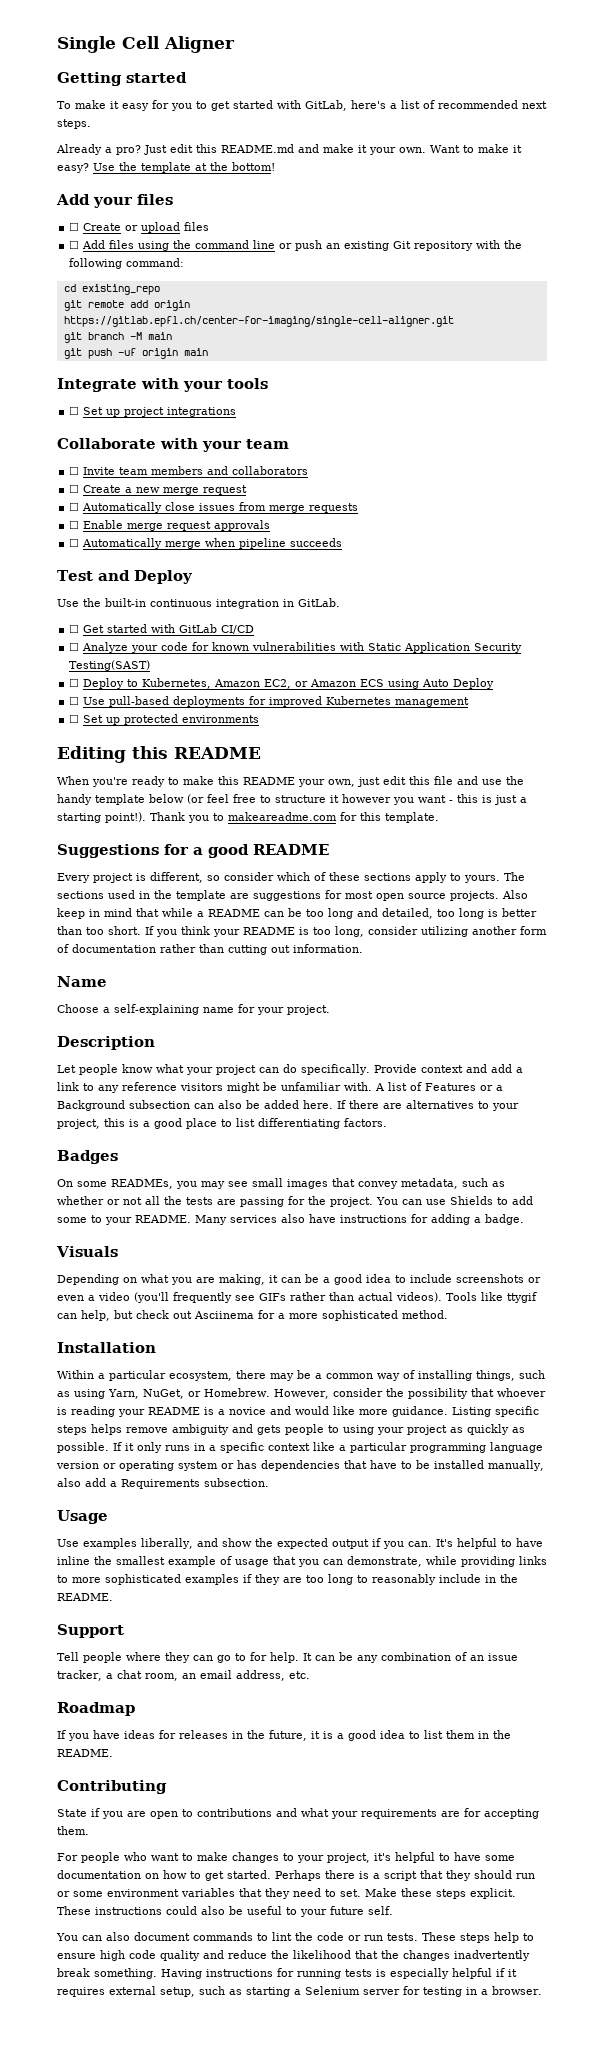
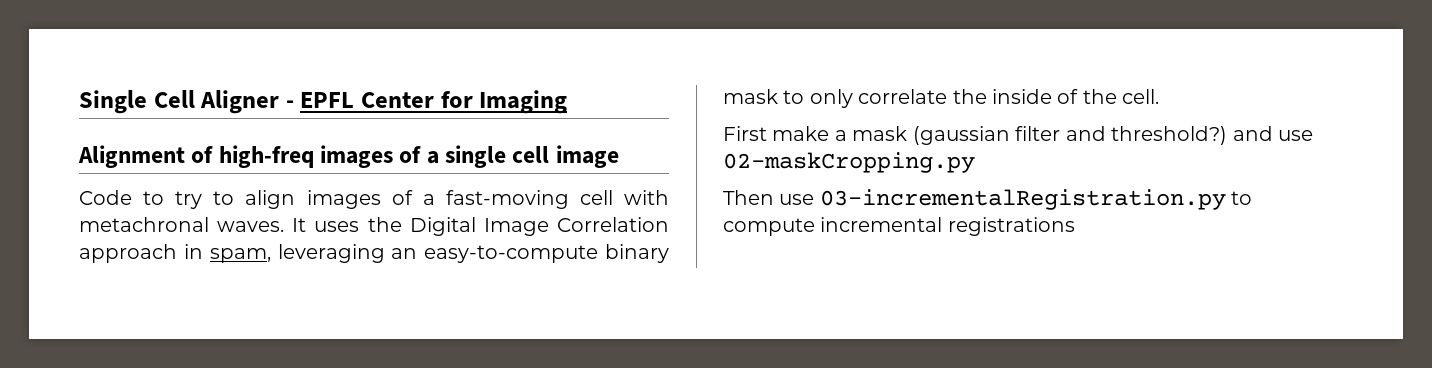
- Single Cell Aligner
- Getting started
- To make it easy for you to get started with GitLab, here's a list of recommended next steps.
- Already a pro? Just edit this README.md and make it your own. Want to make it easy? Use the template at the bottom!
- Add your files
- ☐ Create or upload files
- ☐ Add files using the command line or push an existing Git repository with the following command:
- cd existing_repo
- git remote add origin https://gitlab.epfl.ch/center-for-imaging/single-cell-aligner.git
- git branch -M main
- git push -uf origin main
- Integrate with your tools
- ☐ Set up project integrations
- Collaborate with your team
- ☐ Invite team members and collaborators
- ☐ Create a new merge request
- ☐ Automatically close issues from merge requests
- ☐ Enable merge request approvals
- ☐ Automatically merge when pipeline succeeds
- Test and Deploy
- Use the built-in continuous integration in GitLab.
- ☐ Get started with GitLab CI/CD
- ☐ Analyze your code for known vulnerabilities with Static Application Security Testing(SAST)
- ☐ Deploy to Kubernetes, Amazon EC2, or Amazon ECS using Auto Deploy
- ☐ Use pull-based deployments for improved Kubernetes management
- ☐ Set up protected environments
- Editing this README
- When you're ready to make this README your own, just edit this file and use the handy template below (or feel free to structure it however you want - this is just a starting point!). Thank you to makeareadme.com for this template.
- Suggestions for a good README
- Every project is different, so consider which of these sections apply to yours. The sections used in the template are suggestions for most open source projects. Also keep in mind that while a README can be too long and detailed, too long is better than too short. If you think your README is too long, consider utilizing another form of documentation rather than cutting out information.
- Name
- Choose a self-explaining name for your project.
- Description
- Let people know what your project can do specifically. Provide context and add a link to any reference visitors might be unfamiliar with. A list of Features or a Background subsection can also be added here. If there are alternatives to your project, this is a good place to list differentiating factors.
- Badges
- On some READMEs, you may see small images that convey metadata, such as whether or not all the tests are passing for the project. You can use Shields to add some to your README. Many services also have instructions for adding a badge.
- Visuals
- Depending on what you are making, it can be a good idea to include screenshots or even a video (you'll frequently see GIFs rather than actual videos). Tools like ttygif can help, but check out Asciinema for a more sophisticated method.
- Installation
- Within a particular ecosystem, there may be a common way of installing things, such as using Yarn, NuGet, or Homebrew. However, consider the possibility that whoever is reading your README is a novice and would like more guidance. Listing specific steps helps remove ambiguity and gets people to using your project as quickly as possible. If it only runs in a specific context like a particular programming language version or operating system or has dependencies that have to be installed manually, also add a Requirements subsection.
- Usage
- Use examples liberally, and show the expected output if you can. It's helpful to have inline the smallest example of usage that you can demonstrate, while providing links to more sophisticated examples if they are too long to reasonably include in the README.
- Support
- Tell people where they can go to for help. It can be any combination of an issue tracker, a chat room, an email address, etc.
- Roadmap
- If you have ideas for releases in the future, it is a good idea to list them in the README.
- Contributing
- State if you are open to contributions and what your requirements are for accepting them.
- For people who want to make changes to your project, it's helpful to have some documentation on how to get started. Perhaps there is a script that they should run or some environment variables that they need to set. Make these steps explicit. These instructions could also be useful to your future self.
- You can also document commands to lint the code or run tests. These steps help to ensure high code quality and reduce the likelihood that the changes inadvertently break something. Having instructions for running tests is especially helpful if it requires external setup, such as starting a Selenium server for testing in a browser.
+ Single Cell Aligner - EPFL Center for Imaging
+ Alignment of high-freq images of a single cell image
+ Code to try to align images of a fast-moving cell with metachronal waves. It uses the Digital Image Correlation approach in spam, leveraging an easy-to-compute binary mask to only correlate the inside of the cell.
+ First make a mask (gaussian filter and threshold?) and use 02-maskCropping.py
+ Then use 03-incrementalRegistration.py to compute incremental registrations

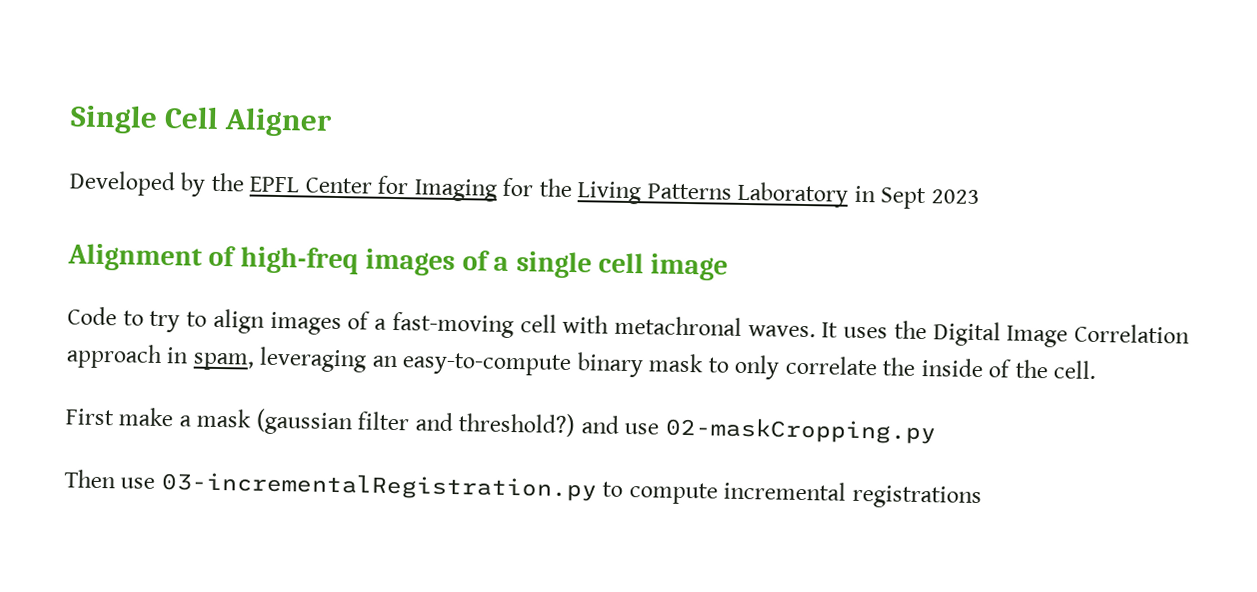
- Single Cell Aligner - EPFL Center for Imaging
+ Single Cell Aligner
+ Developed by the EPFL Center for Imaging for the Living Patterns Laboratory in Sept 2023

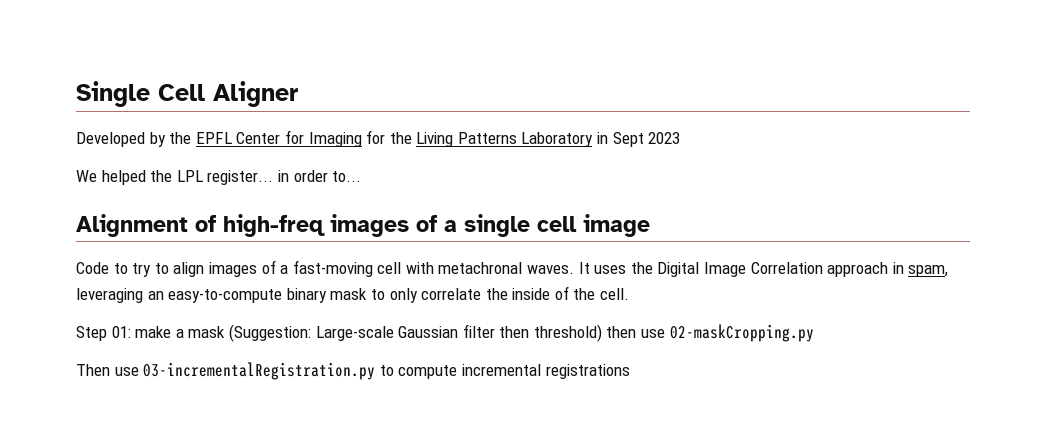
+ We helped the LPL register... in order to...
- First make a mask (gaussian filter and threshold?) and use 02-maskCropping.py
+ Step 01: make a mask (Suggestion: Large-scale Gaussian filter then threshold) then use 02-maskCropping.py

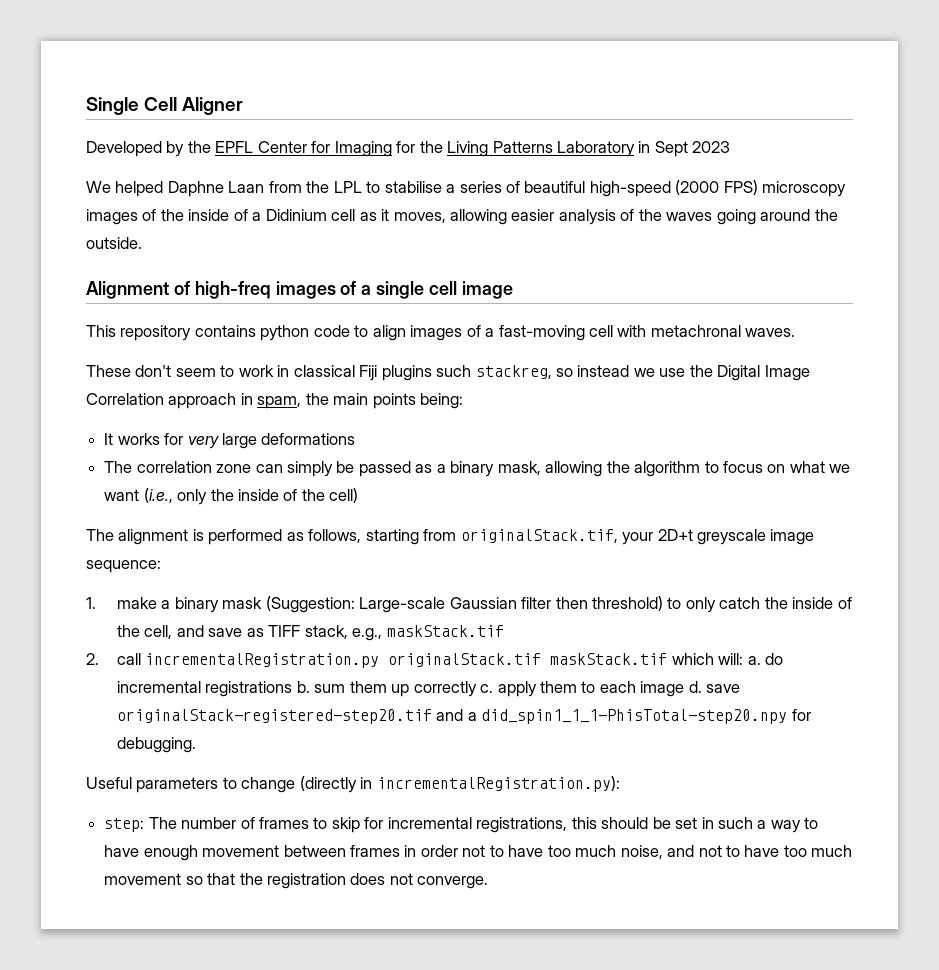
- We helped the LPL register... in order to...
+ We helped Daphne Laan from the LPL to stabilise a series of beautiful high-speed (2000 FPS) microscopy images of the inside of a Didinium cell as it moves, allowing easier analysis of the waves going around the outside.
- Code to try to align images of a fast-moving cell with metachronal waves. It uses the Digital Image Correlation approach in spam, leveraging an easy-to-compute binary mask to only correlate the inside of the cell.
- Step 01: make a mask (Suggestion: Large-scale Gaussian filter then threshold) then use 02-maskCropping.py
- Then use 03-incrementalRegistration.py to compute incremental registrations
+ This repository contains python code to align images of a fast-moving cell with metachronal waves.
+ These don't seem to work in classical Fiji plugins such stackreg, so instead we use the Digital Image Correlation approach in spam, the main points being:
+ It works for very large deformations
+ The correlation zone can simply be passed as a binary mask, allowing the algorithm to focus on what we want (i.e., only the inside of the cell)
+ The alignment is performed as follows, starting from originalStack.tif, your 2D+t greyscale image sequence:
+ 1. make a binary mask (Suggestion: Large-scale Gaussian filter then threshold) to only catch the inside of the cell, and save as TIFF stack, e.g., maskStack.tif
+ 2. call incrementalRegistration.py originalStack.tif maskStack.tif which will: a. do incremental registrations b. sum them up correctly c. apply them to each image d. save originalStack-registered-step20.tif and a did_spin1_1_1-PhisTotal-step20.npy for debugging.
+ Useful parameters to change (directly in incrementalRegistration.py):
+ step: The number of frames to skip for incremental registrations, this should be set in such a way to have enough movement between frames in order not to have too much noise, and not to have too much movement so that the registration does not converge.

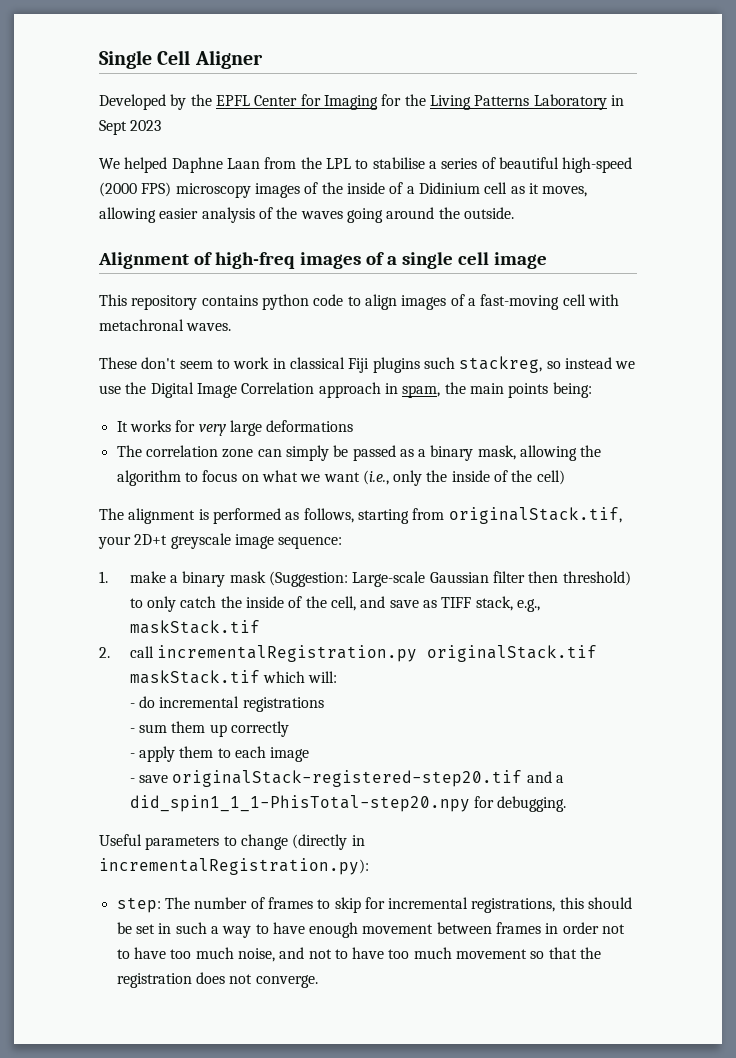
- 2. call incrementalRegistration.py originalStack.tif maskStack.tif which will: a. do incremental registrations b. sum them up correctly c. apply them to each image d. save originalStack-registered-step20.tif and a did_spin1_1_1-PhisTotal-step20.npy for debugging.
+ 2. call incrementalRegistration.py originalStack.tif maskStack.tif which will:
+ - do incremental registrations
+ - sum them up correctly
+ - apply them to each image
+ - save originalStack-registered-step20.tif and a did_spin1_1_1-PhisTotal-step20.npy for debugging.

